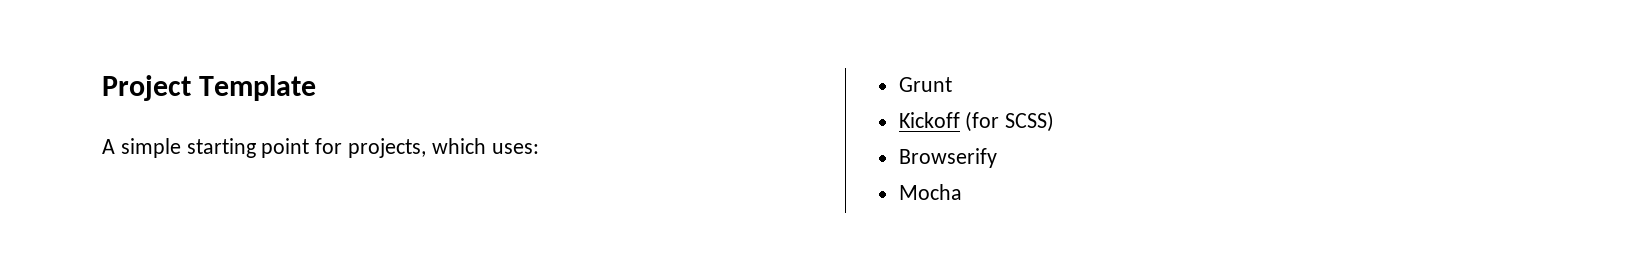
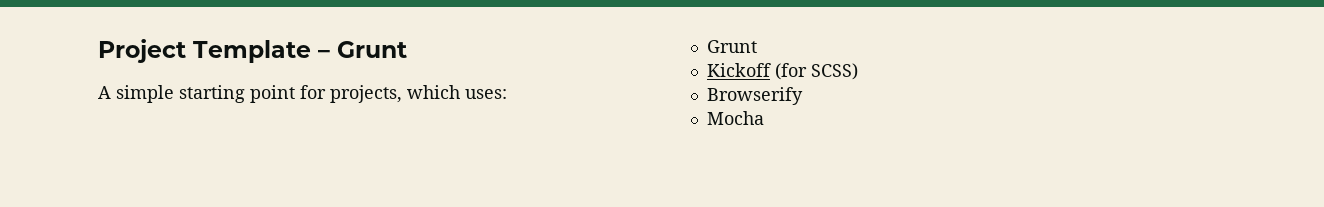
- Project Template
+ Project Template – Grunt

